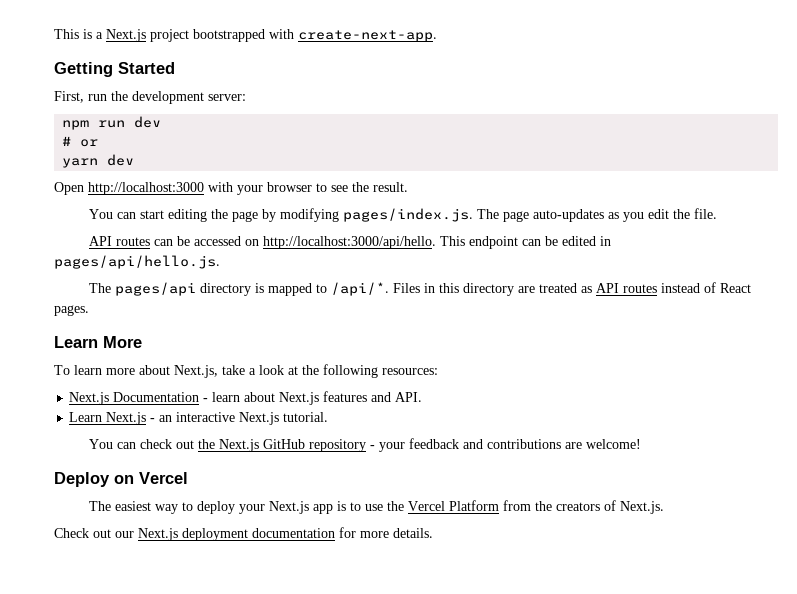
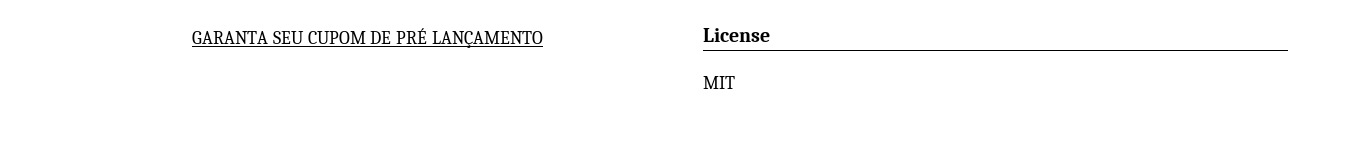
- This is a Next.js project bootstrapped with create-next-app.
- Getting Started
- First, run the development server:
- npm run dev
- # or
- yarn dev
- Open http://localhost:3000 with your browser to see the result.
- You can start editing the page by modifying pages/index.js. The page auto-updates as you edit the file.
- API routes can be accessed on http://localhost:3000/api/hello. This endpoint can be edited in pages/api/hello.js.
- The pages/api directory is mapped to /api/*. Files in this directory are treated as API routes instead of React pages.
- Learn More
- To learn more about Next.js, take a look at the following resources:
- Next.js Documentation - learn about Next.js features and API.
- Learn Next.js - an interactive Next.js tutorial.
- You can check out the Next.js GitHub repository - your feedback and contributions are welcome!
- Deploy on Vercel
- The easiest way to deploy your Next.js app is to use the Vercel Platform from the creators of Next.js.
- Check out our Next.js deployment documentation for more details.
+ GARANTA SEU CUPOM DE PRÉ LANÇAMENTO
+ License
+ MIT

